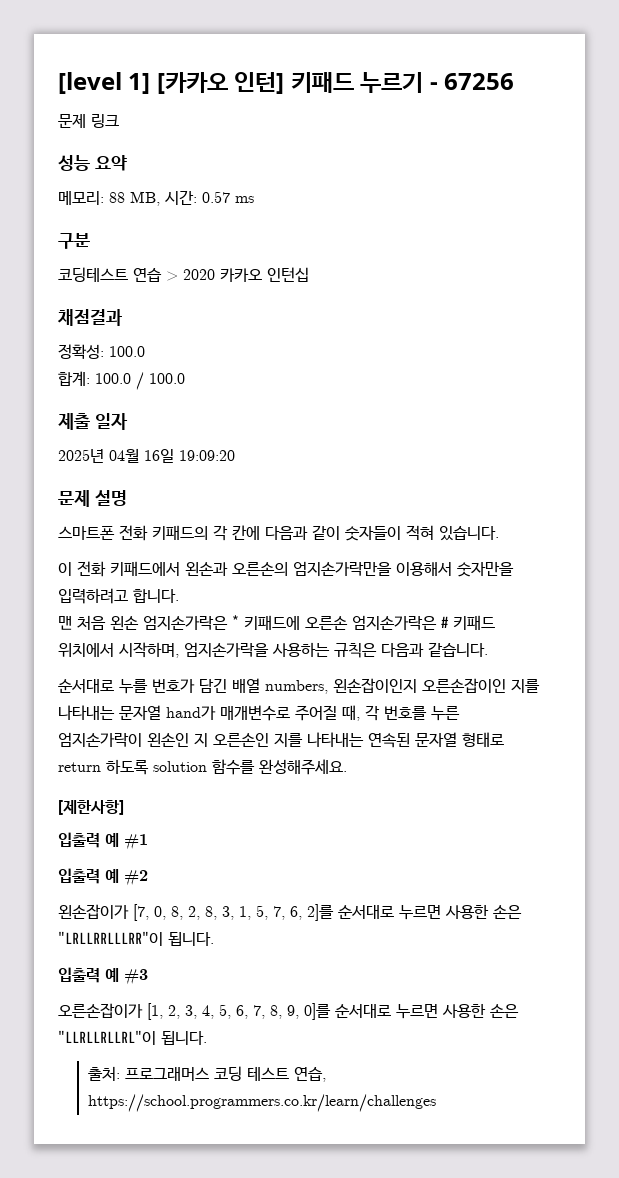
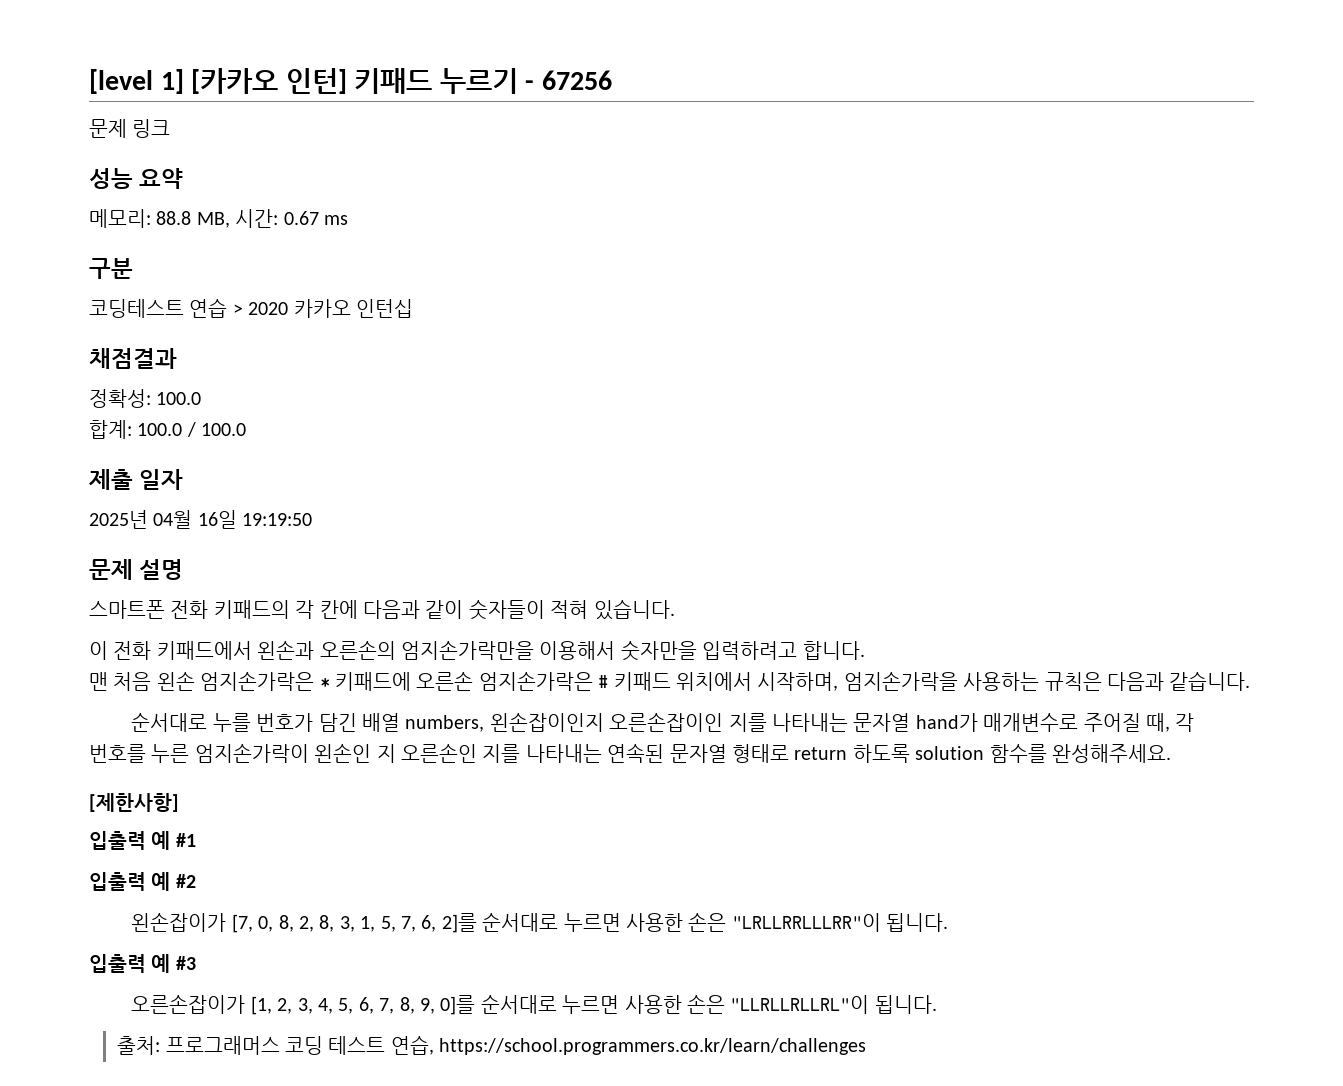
- 메모리: 88 MB, 시간: 0.57 ms
+ 메모리: 88.8 MB, 시간: 0.67 ms
- 2025년 04월 16일 19:09:20
+ 2025년 04월 16일 19:19:50

